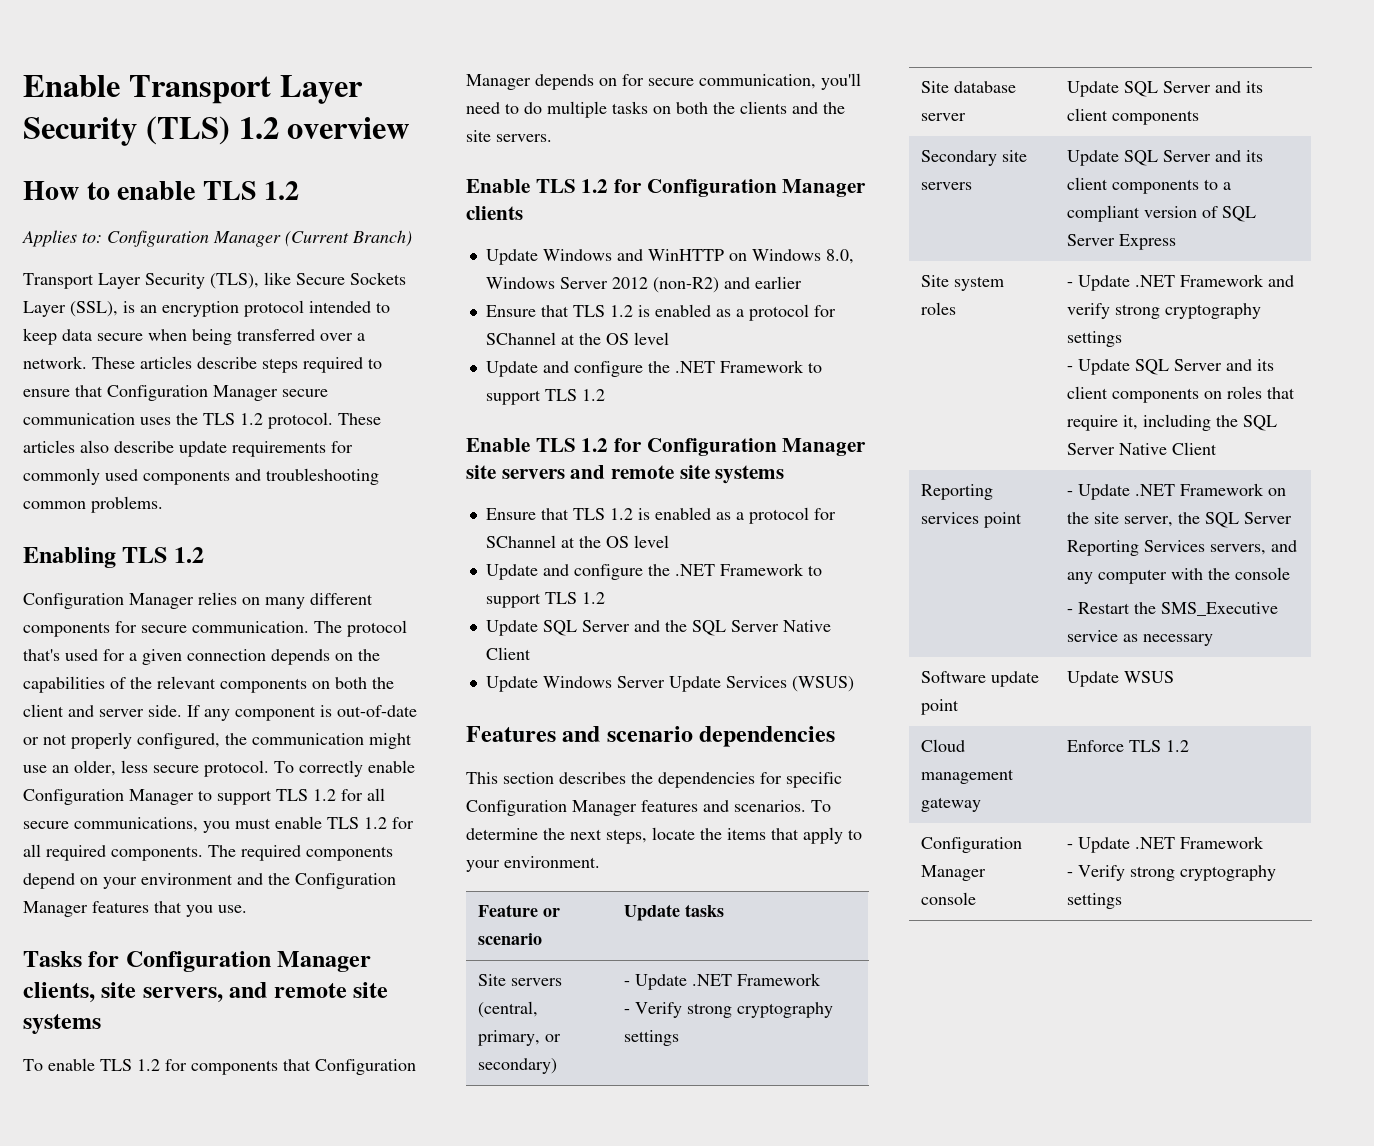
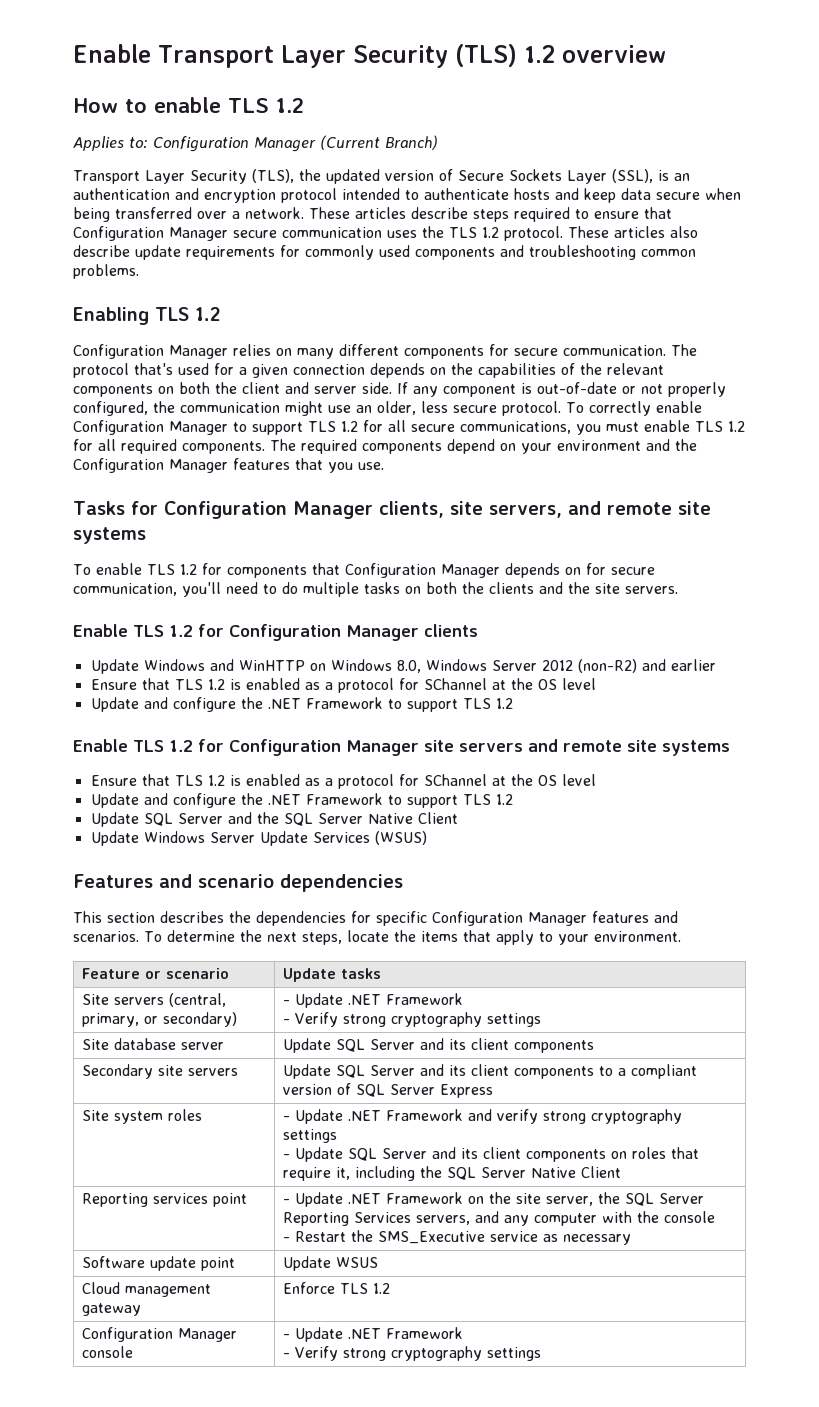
- Transport Layer Security (TLS), like Secure Sockets Layer (SSL), is an encryption protocol intended to keep data secure when being transferred over a network.
+ Transport Layer Security (TLS), the updated version of Secure Sockets Layer (SSL), is an authentication and encryption protocol intended to authenticate hosts and keep data secure when being transferred over a network.

